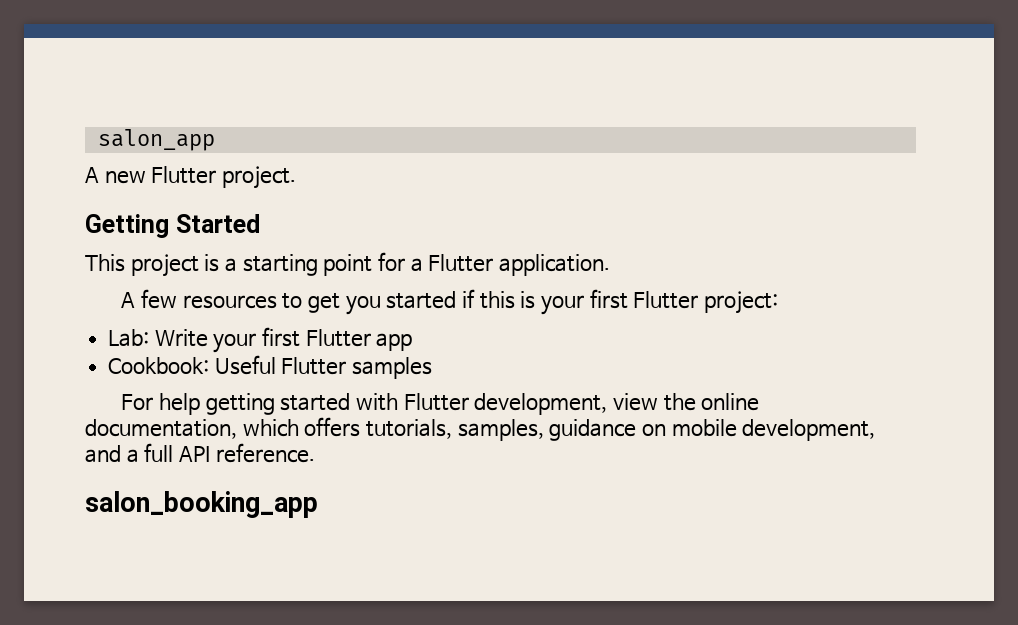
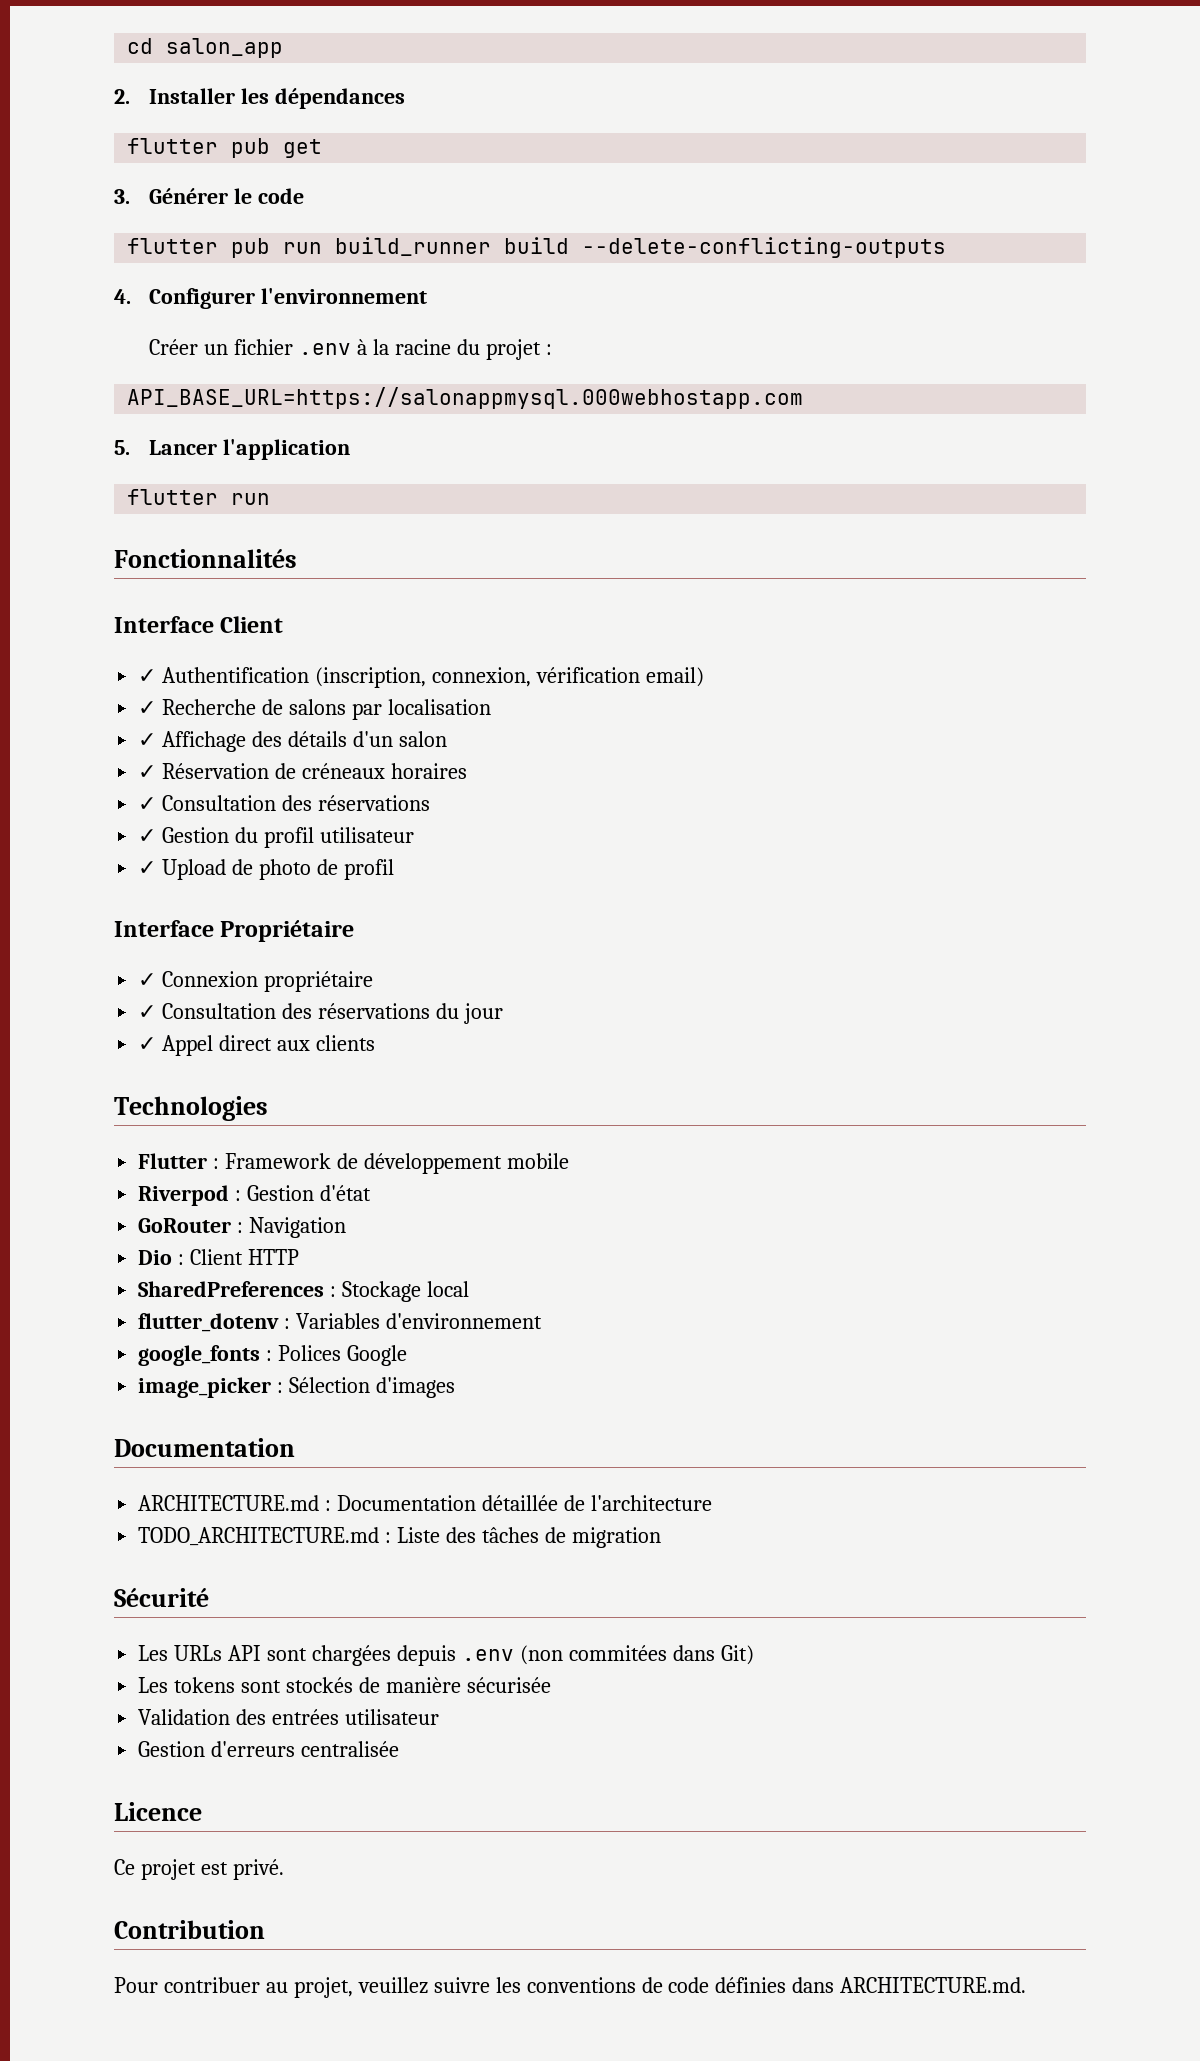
- salon_app
+ cd salon_app
- A new Flutter project.
- Getting Started
- This project is a starting point for a Flutter application.
- A few resources to get you started if this is your first Flutter project:
- Lab: Write your first Flutter app
- Cookbook: Useful Flutter samples
- For help getting started with Flutter development, view the online documentation, which offers tutorials, samples, guidance on mobile development, and a full API reference.
- salon_booking_app
+ 2. Installer les dépendances
+ flutter pub get
+ 3. Générer le code
+ flutter pub run build_runner build --delete-conflicting-outputs
+ 4. Configurer l'environnement
+ Créer un fichier .env à la racine du projet :
+ API_BASE_URL=https://salonappmysql.000webhostapp.com
+ 5. Lancer l'application
+ flutter run
+ Fonctionnalités
+ Interface Client
+ ✓ Authentification (inscription, connexion, vérification email)
+ ✓ Recherche de salons par localisation
+ ✓ Affichage des détails d'un salon
+ ✓ Réservation de créneaux horaires
+ ✓ Consultation des réservations
+ ✓ Gestion du profil utilisateur
+ ✓ Upload de photo de profil
+ Interface Propriétaire
+ ✓ Connexion propriétaire
+ ✓ Consultation des réservations du jour
+ ✓ Appel direct aux clients
+ Technologies
+ Flutter : Framework de développement mobile
+ Riverpod : Gestion d'état
+ GoRouter : Navigation
+ Dio : Client HTTP
+ SharedPreferences : Stockage local
+ flutter_dotenv : Variables d'environnement
+ google_fonts : Polices Google
+ image_picker : Sélection d'images
+ Documentation
+ ARCHITECTURE.md : Documentation détaillée de l'architecture
+ TODO_ARCHITECTURE.md : Liste des tâches de migration
+ Sécurité
+ Les URLs API sont chargées depuis .env (non commitées dans Git)
+ Les tokens sont stockés de manière sécurisée
+ Validation des entrées utilisateur
+ Gestion d'erreurs centralisée
+ Licence
+ Ce projet est privé.
+ Contribution
+ Pour contribuer au projet, veuillez suivre les conventions de code définies dans ARCHITECTURE.md.

